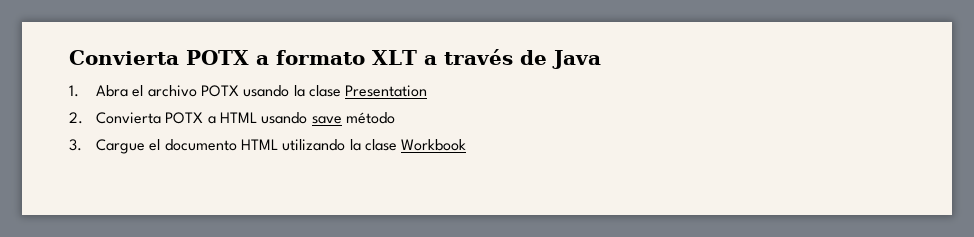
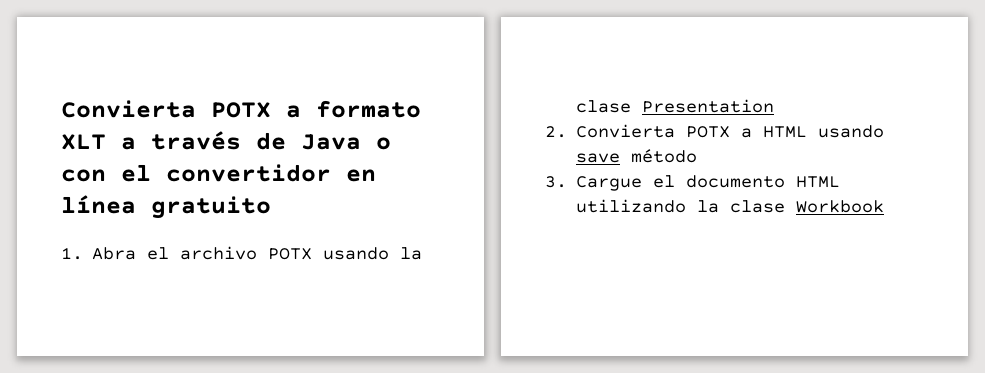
- Convierta POTX a formato XLT a través de Java
+ Convierta POTX a formato XLT a través de Java o con el convertidor en línea gratuito

